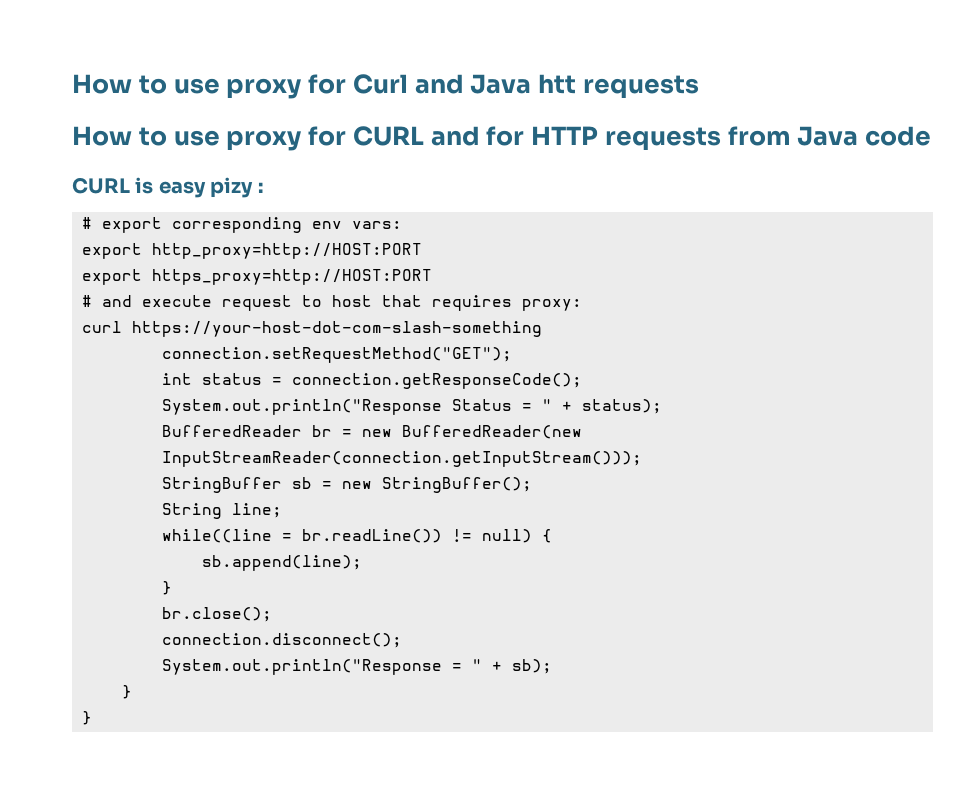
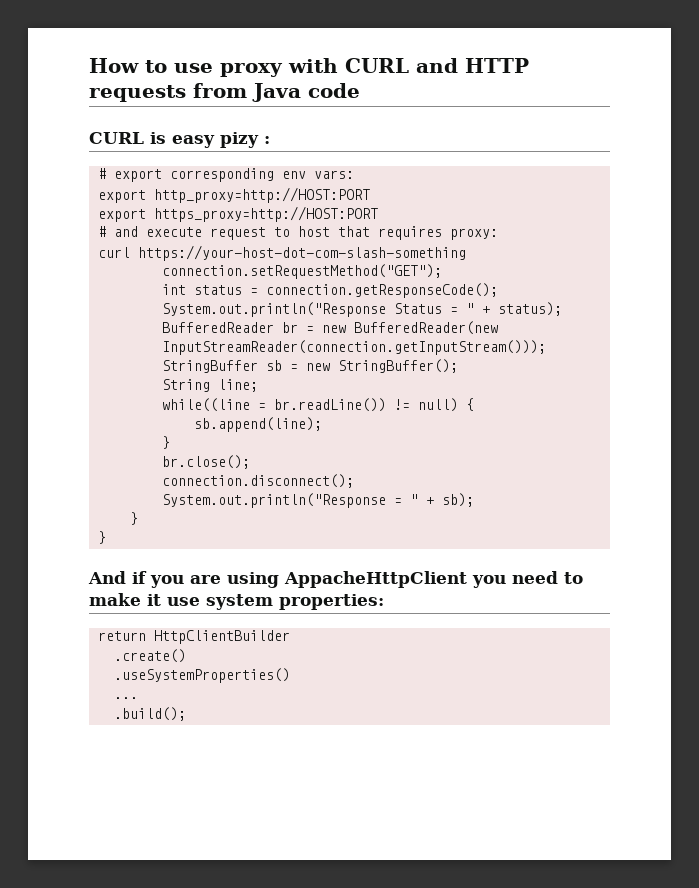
- How to use proxy for Curl and Java htt requests
- How to use proxy for CURL and for HTTP requests from Java code
+ How to use proxy with CURL and HTTP requests from Java code
+ And if you are using AppacheHttpClient you need to make it use system properties:
+ return HttpClientBuilder
+ .create()
+ .useSystemProperties()
+ ...
+ .build();

